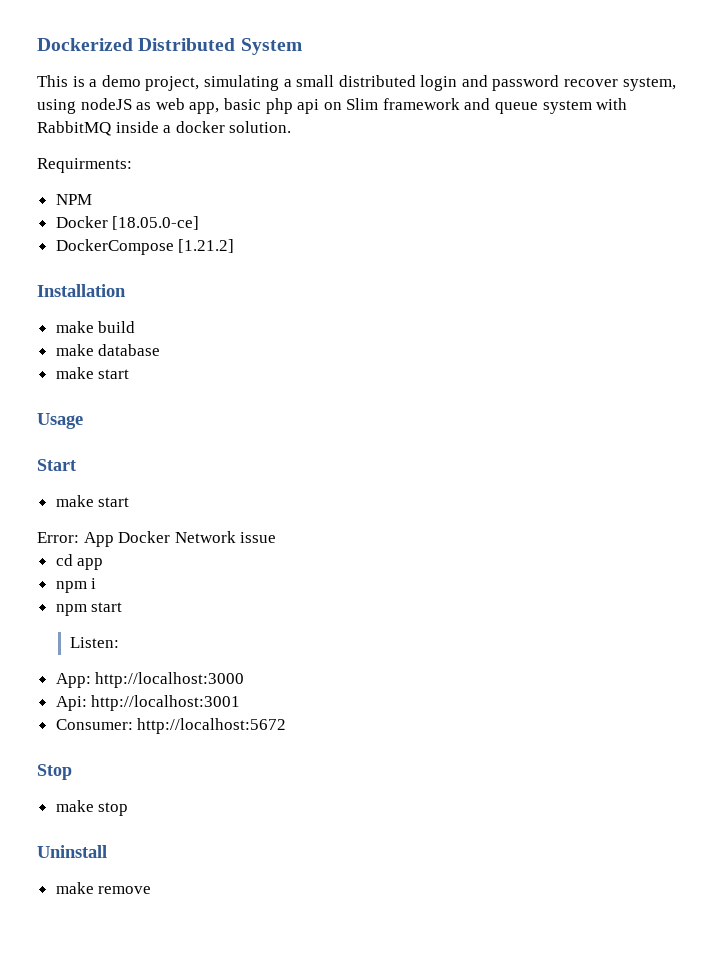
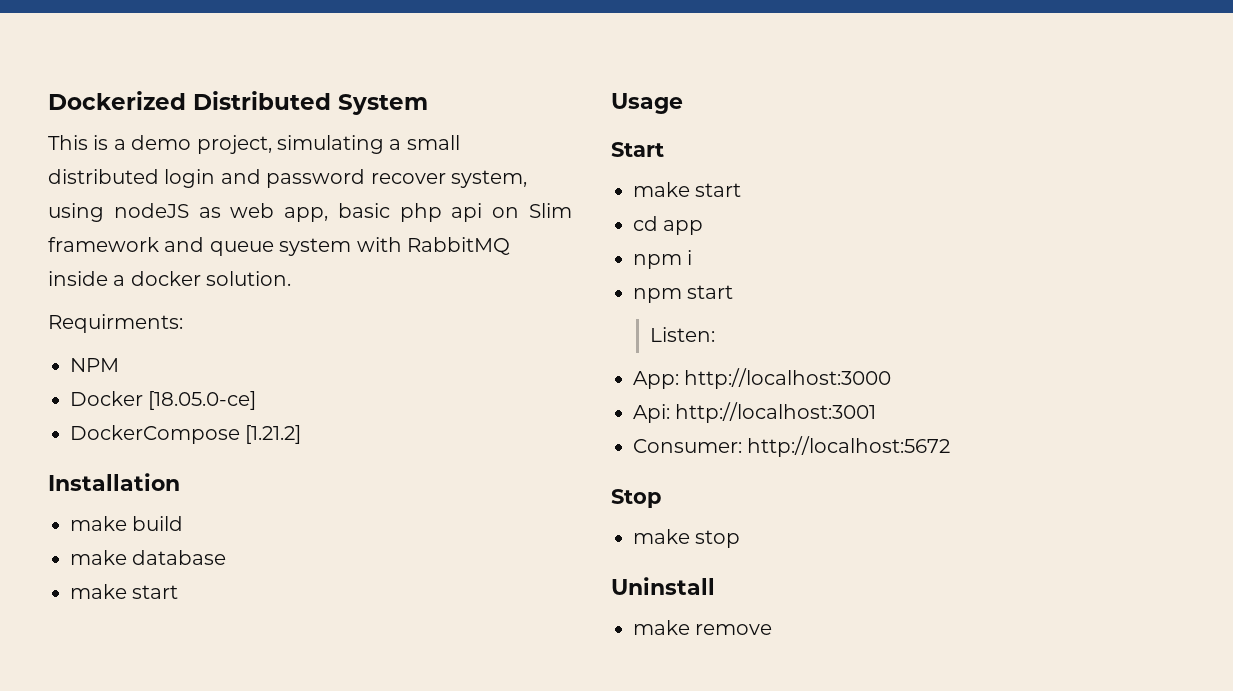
- Error: App Docker Network issue

